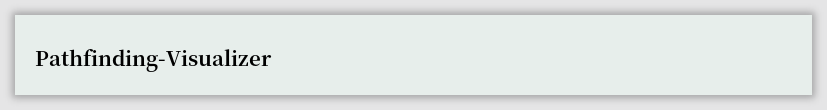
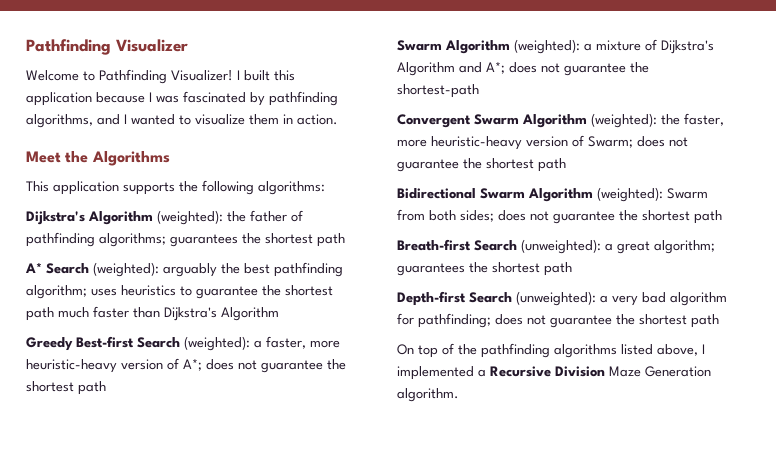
- Pathfinding-Visualizer
+ Pathfinding Visualizer
+ Welcome to Pathfinding Visualizer! I built this application because I was fascinated by pathfinding algorithms, and I wanted to visualize them in action.
+ Meet the Algorithms
+ This application supports the following algorithms:
+ Dijkstra's Algorithm (weighted): the father of pathfinding algorithms; guarantees the shortest path
+ A* Search (weighted): arguably the best pathfinding algorithm; uses heuristics to guarantee the shortest path much faster than Dijkstra's Algorithm
+ Greedy Best-first Search (weighted): a faster, more heuristic-heavy version of A*; does not guarantee the shortest path
+ Swarm Algorithm (weighted): a mixture of Dijkstra's Algorithm and A*; does not guarantee the shortest-path
+ Convergent Swarm Algorithm (weighted): the faster, more heuristic-heavy version of Swarm; does not guarantee the shortest path
+ Bidirectional Swarm Algorithm (weighted): Swarm from both sides; does not guarantee the shortest path
+ Breath-first Search (unweighted): a great algorithm; guarantees the shortest path
+ Depth-first Search (unweighted): a very bad algorithm for pathfinding; does not guarantee the shortest path
+ On top of the pathfinding algorithms listed above, I implemented a Recursive Division Maze Generation algorithm.

